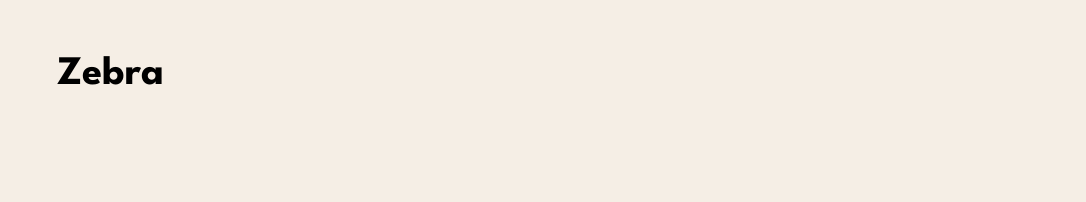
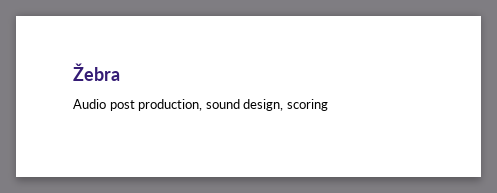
- Zebra
+ Žebra
+ Audio post production, sound design, scoring

